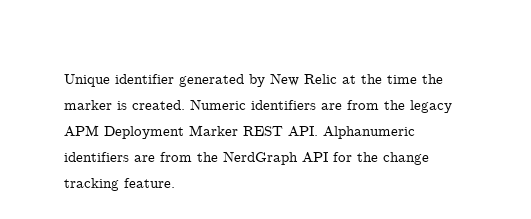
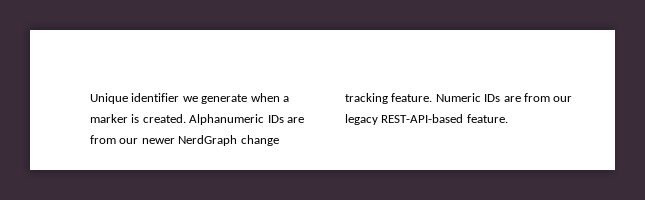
- Unique identifier generated by New Relic at the time the marker is created. Numeric identifiers are from the legacy APM Deployment Marker REST API. Alphanumeric identifiers are from the NerdGraph API for the change tracking feature.
+ Unique identifier we generate when a marker is created. Alphanumeric IDs are from our newer NerdGraph change tracking feature. Numeric IDs are from our legacy REST-API-based feature.

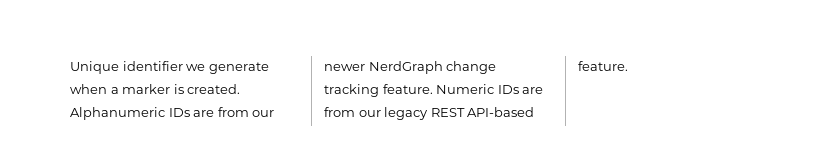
- Numeric IDs are from our legacy REST-API-based feature.
+ Numeric IDs are from our legacy REST API-based feature.

